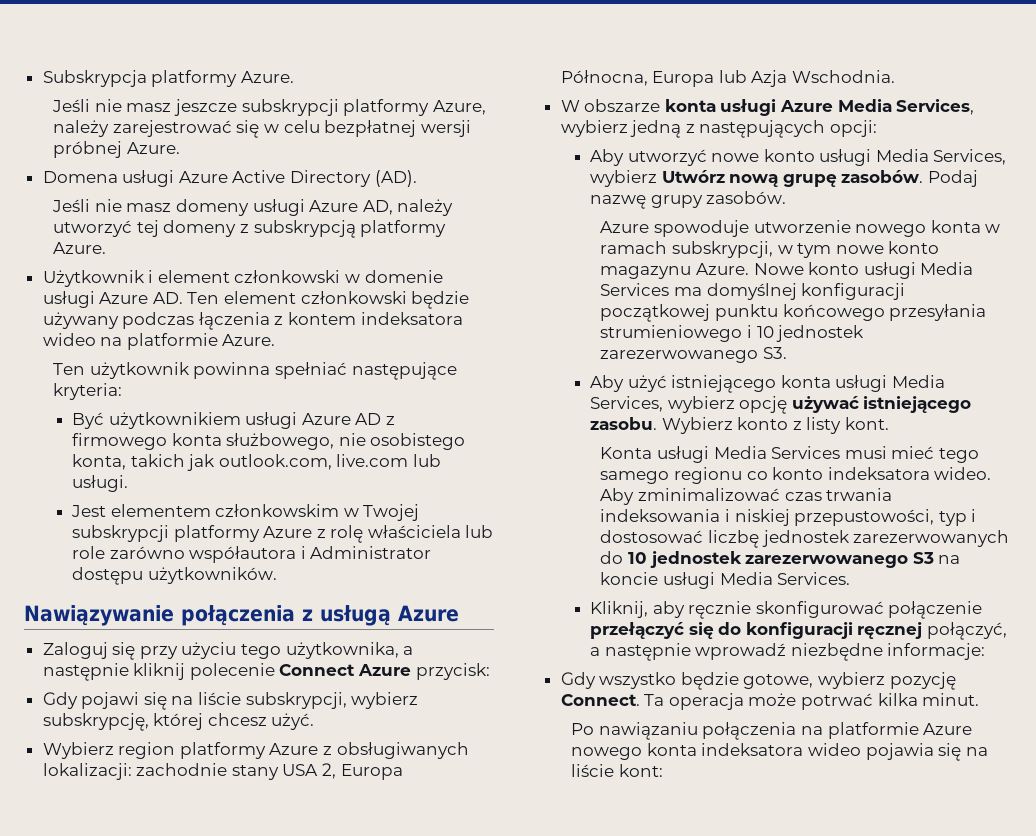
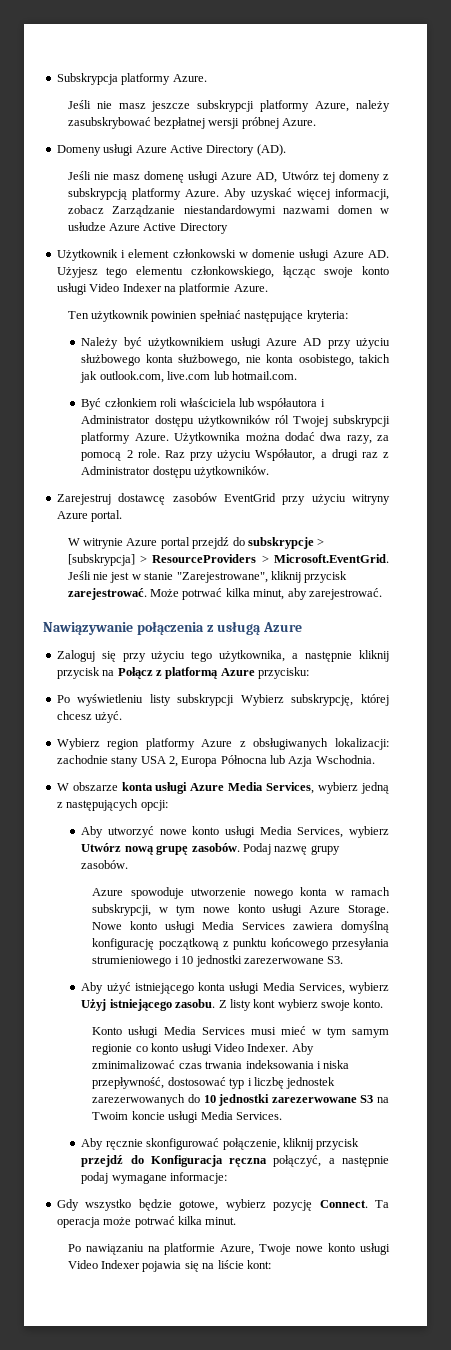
- Jeśli nie masz jeszcze subskrypcji platformy Azure, należy zarejestrować się w celu bezpłatnej wersji próbnej Azure.
+ Jeśli nie masz jeszcze subskrypcji platformy Azure, należy zasubskrybować bezpłatnej wersji próbnej Azure.
- Domena usługi Azure Active Directory (AD).
+ Domeny usługi Azure Active Directory (AD).
- Jeśli nie masz domeny usługi Azure AD, należy utworzyć tej domeny z subskrypcją platformy Azure.
+ Jeśli nie masz domenę usługi Azure AD, Utwórz tej domeny z subskrypcją platformy Azure. Aby uzyskać więcej informacji, zobacz Zarządzanie niestandardowymi nazwami domen w usłudze Azure Active Directory
- Użytkownik i element członkowski w domenie usługi Azure AD. Ten element członkowski będzie używany podczas łączenia z kontem indeksatora wideo na platformie Azure.
+ Użytkownik i element członkowski w domenie usługi Azure AD. Użyjesz tego elementu członkowskiego, łącząc swoje konto usługi Video Indexer na platformie Azure.
- Ten użytkownik powinna spełniać następujące kryteria:
+ Ten użytkownik powinien spełniać następujące kryteria:
- Być użytkownikiem usługi Azure AD z firmowego konta służbowego, nie osobistego konta, takich jak outlook.com, live.com lub usługi.
- Jest elementem członkowskim w Twojej subskrypcji platformy Azure z rolę właściciela lub role zarówno współautora i Administrator dostępu użytkowników.
+ Należy być użytkownikiem usługi Azure AD przy użyciu służbowego konta służbowego, nie konta osobistego, takich jak outlook.com, live.com lub hotmail.com.
+ Być członkiem roli właściciela lub współautora i Administrator dostępu użytkowników ról Twojej subskrypcji platformy Azure. Użytkownika można dodać dwa razy, za pomocą 2 role. Raz przy użyciu Współautor, a drugi raz z Administrator dostępu użytkowników.
+ Zarejestruj dostawcę zasobów EventGrid przy użyciu witryny Azure portal.
+ W witrynie Azure portal przejdź do subskrypcje > [subskrypcja] > ResourceProviders > Microsoft.EventGrid. Jeśli nie jest w stanie "Zarejestrowane", kliknij przycisk zarejestrować. Może potrwać kilka minut, aby zarejestrować.
- Zaloguj się przy użyciu tego użytkownika, a następnie kliknij polecenie Connect Azure przycisk:
- Gdy pojawi się na liście subskrypcji, wybierz subskrypcję, której chcesz użyć.
+ Zaloguj się przy użyciu tego użytkownika, a następnie kliknij przycisk na Połącz z platformą Azure przycisku:
+ Po wyświetleniu listy subskrypcji Wybierz subskrypcję, której chcesz użyć.
- Wybierz region platformy Azure z obsługiwanych lokalizacji: zachodnie stany USA 2, Europa Północna, Europa lub Azja Wschodnia.
+ Wybierz region platformy Azure z obsługiwanych lokalizacji: zachodnie stany USA 2, Europa Północna lub Azja Wschodnia.
- Azure spowoduje utworzenie nowego konta w ramach subskrypcji, w tym nowe konto magazynu Azure.
+ Azure spowoduje utworzenie nowego konta w ramach subskrypcji, w tym nowe konto usługi Azure Storage.
- Nowe konto usługi Media Services ma domyślnej konfiguracji początkowej punktu końcowego przesyłania strumieniowego i 10 jednostek zarezerwowanego S3.
+ Nowe konto usługi Media Services zawiera domyślną konfigurację początkową z punktu końcowego przesyłania strumieniowego i 10 jednostki zarezerwowane S3.
- Aby użyć istniejącego konta usługi Media Services, wybierz opcję używać istniejącego zasobu. Wybierz konto z listy kont.
- Konta usługi Media Services musi mieć tego samego regionu co konto indeksatora wideo.
+ Aby użyć istniejącego konta usługi Media Services, wybierz Użyj istniejącego zasobu. Z listy kont wybierz swoje konto.
+ Konto usługi Media Services musi mieć w tym samym regionie co konto usługi Video Indexer.
- Aby zminimalizować czas trwania indeksowania i niskiej przepustowości, typ i dostosować liczbę jednostek zarezerwowanych do 10 jednostek zarezerwowanego S3 na koncie usługi Media Services.
+ Aby zminimalizować czas trwania indeksowania i niska przepływność, dostosować typ i liczbę jednostek zarezerwowanych do 10 jednostki zarezerwowane S3 na Twoim koncie usługi Media Services.
- Kliknij, aby ręcznie skonfigurować połączenie przełączyć się do konfiguracji ręcznej połączyć, a następnie wprowadź niezbędne informacje:
+ Aby ręcznie skonfigurować połączenie, kliknij przycisk przejdź do Konfiguracja ręczna połączyć, a następnie podaj wymagane informacje:
- Po nawiązaniu połączenia na platformie Azure nowego konta indeksatora wideo pojawia się na liście kont:
+ Po nawiązaniu na platformie Azure, Twoje nowe konto usługi Video Indexer pojawia się na liście kont:

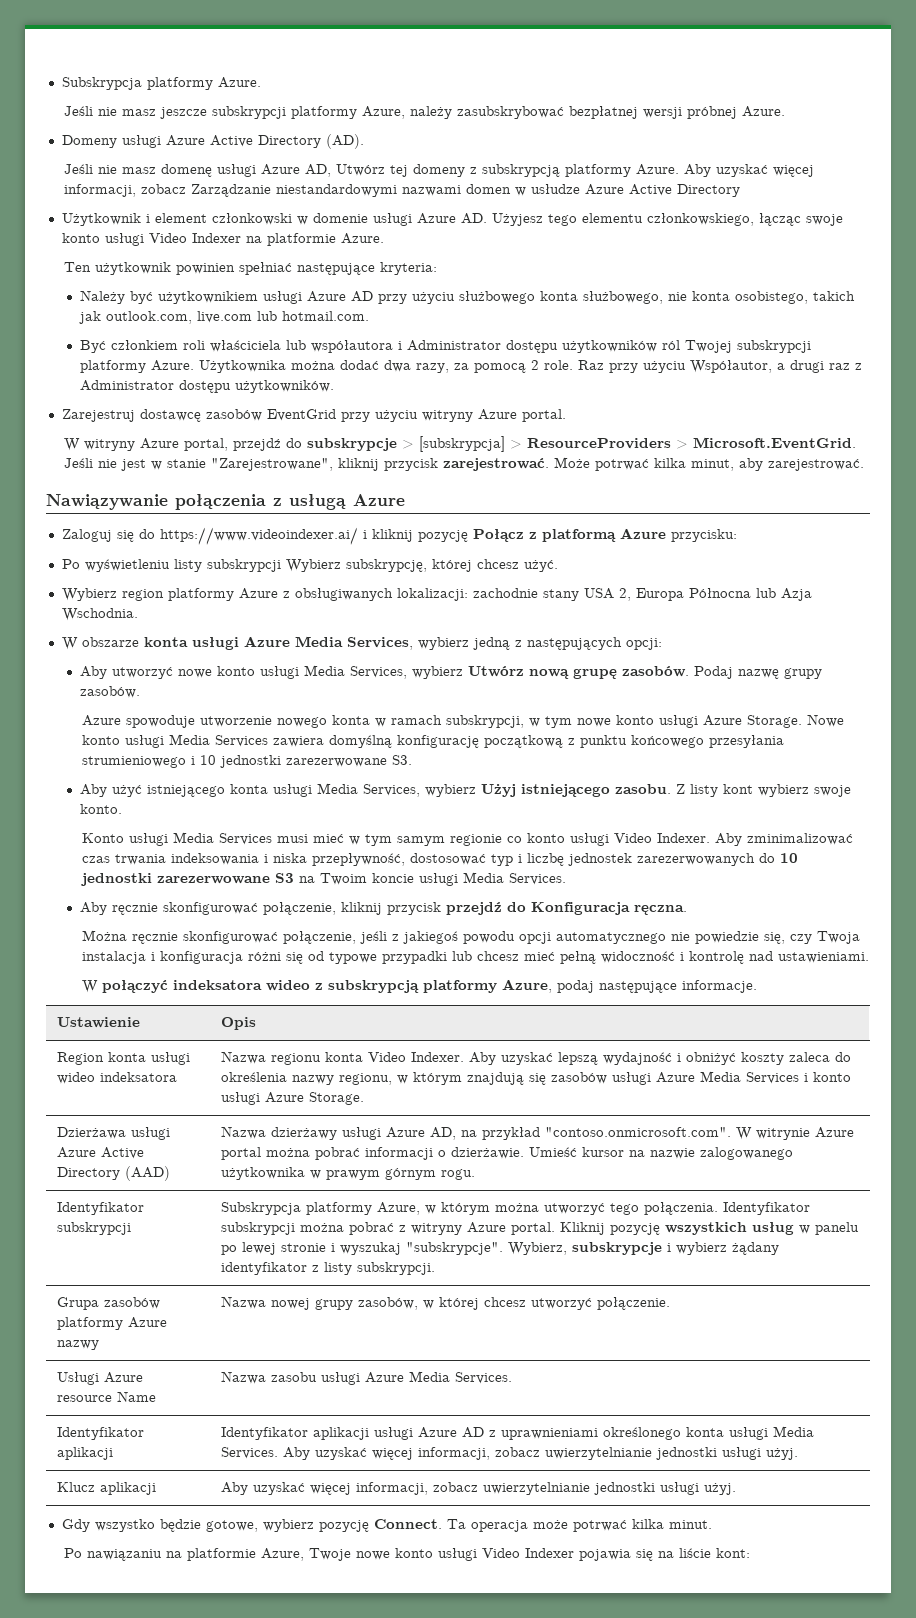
- W witrynie Azure portal przejdź do subskrypcje > [subskrypcja] > ResourceProviders > Microsoft.EventGrid. Jeśli nie jest w stanie "Zarejestrowane", kliknij przycisk zarejestrować.
+ W witryny Azure portal, przejdź do subskrypcje > [subskrypcja] > ResourceProviders > Microsoft.EventGrid. Jeśli nie jest w stanie "Zarejestrowane", kliknij przycisk zarejestrować.
- Zaloguj się przy użyciu tego użytkownika, a następnie kliknij przycisk na Połącz z platformą Azure przycisku:
+ Zaloguj się do https://www.videoindexer.ai/ i kliknij pozycję Połącz z platformą Azure przycisku:
- Aby ręcznie skonfigurować połączenie, kliknij przycisk przejdź do Konfiguracja ręczna połączyć, a następnie podaj wymagane informacje:
+ Aby ręcznie skonfigurować połączenie, kliknij przycisk przejdź do Konfiguracja ręczna.
+ Można ręcznie skonfigurować połączenie, jeśli z jakiegoś powodu opcji automatycznego nie powiedzie się, czy Twoja instalacja i konfiguracja różni się od typowe przypadki lub chcesz mieć pełną widoczność i kontrolę nad ustawieniami.
+ W połączyć indeksatora wideo z subskrypcją platformy Azure, podaj następujące informacje.
+ Ustawienie | Opis
+ Region konta usługi wideo indeksatora | Nazwa regionu konta Video Indexer. Aby uzyskać lepszą wydajność i obniżyć koszty zaleca do określenia nazwy regionu, w którym znajdują się zasobów usługi Azure Media Services i konto usługi Azure Storage.
+ Dzierżawa usługi Azure Active Directory (AAD) | Nazwa dzierżawy usługi Azure AD, na przykład "contoso.onmicrosoft.com". W witrynie Azure portal można pobrać informacji o dzierżawie. Umieść kursor na nazwie zalogowanego użytkownika w prawym górnym rogu.
+ Identyfikator subskrypcji | Subskrypcja platformy Azure, w którym można utworzyć tego połączenia. Identyfikator subskrypcji można pobrać z witryny Azure portal. Kliknij pozycję wszystkich usług w panelu po lewej stronie i wyszukaj "subskrypcje". Wybierz, subskrypcje i wybierz żądany identyfikator z listy subskrypcji.
+ Grupa zasobów platformy Azure nazwy | Nazwa nowej grupy zasobów, w której chcesz utworzyć połączenie.
+ Usługi Azure resource Name | Nazwa zasobu usługi Azure Media Services.
+ Identyfikator aplikacji | Identyfikator aplikacji usługi Azure AD z uprawnieniami określonego konta usługi Media Services. Aby uzyskać więcej informacji, zobacz uwierzytelnianie jednostki usługi użyj.
+ Klucz aplikacji | Aby uzyskać więcej informacji, zobacz uwierzytelnianie jednostki usługi użyj.

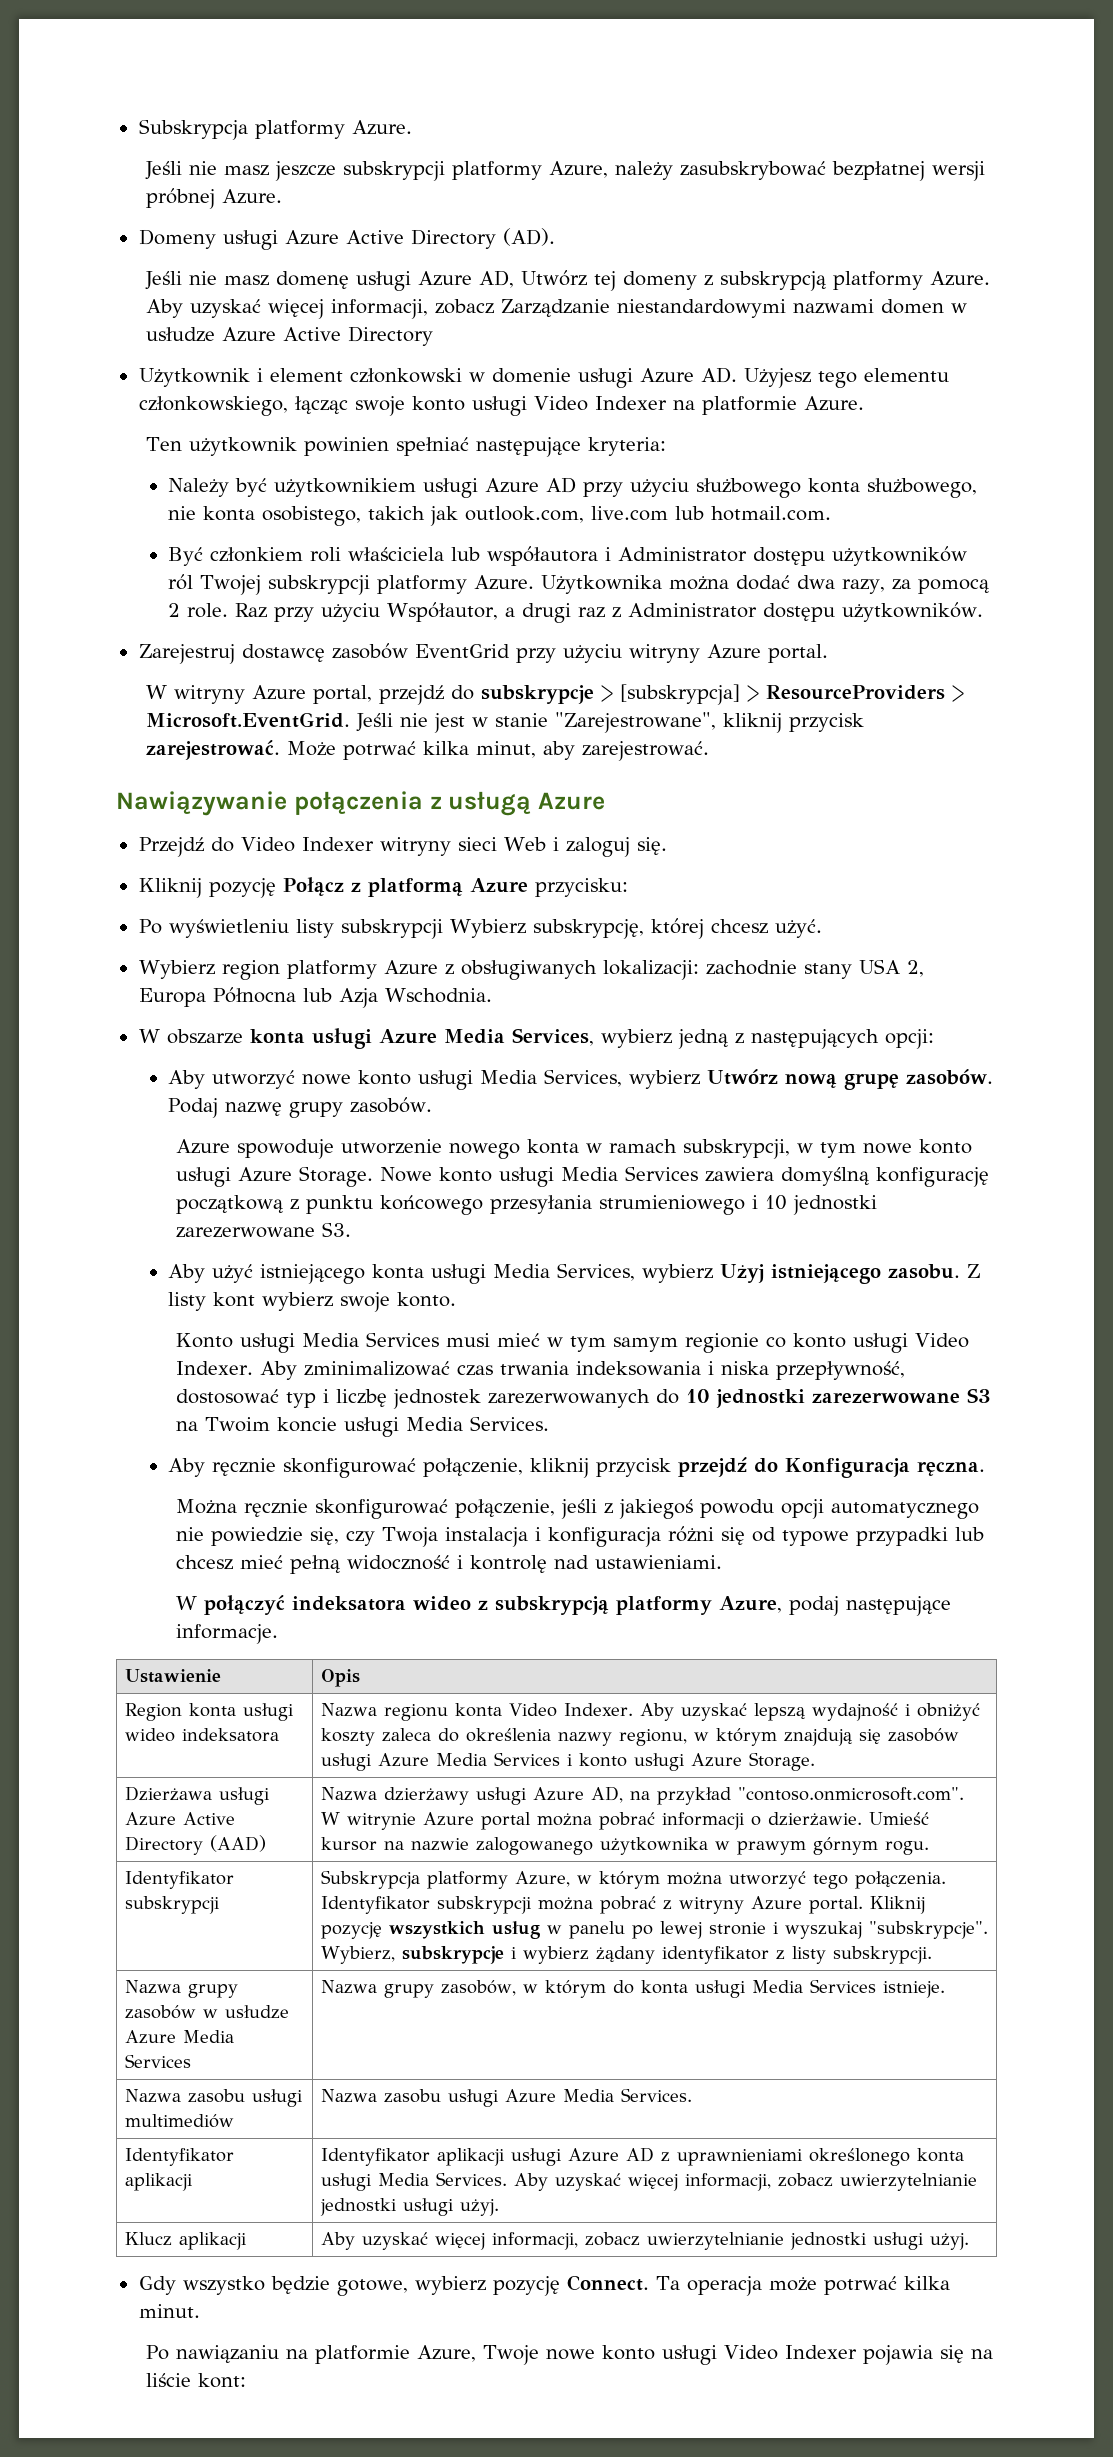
- Zaloguj się do https://www.videoindexer.ai/ i kliknij pozycję Połącz z platformą Azure przycisku:
+ Przejdź do Video Indexer witryny sieci Web i zaloguj się.
+ Kliknij pozycję Połącz z platformą Azure przycisku:
- Grupa zasobów platformy Azure nazwy | Nazwa nowej grupy zasobów, w której chcesz utworzyć połączenie.
- Usługi Azure resource Name | Nazwa zasobu usługi Azure Media Services.
+ Nazwa grupy zasobów w usłudze Azure Media Services | Nazwa grupy zasobów, w którym do konta usługi Media Services istnieje.
+ Nazwa zasobu usługi multimediów | Nazwa zasobu usługi Azure Media Services.

